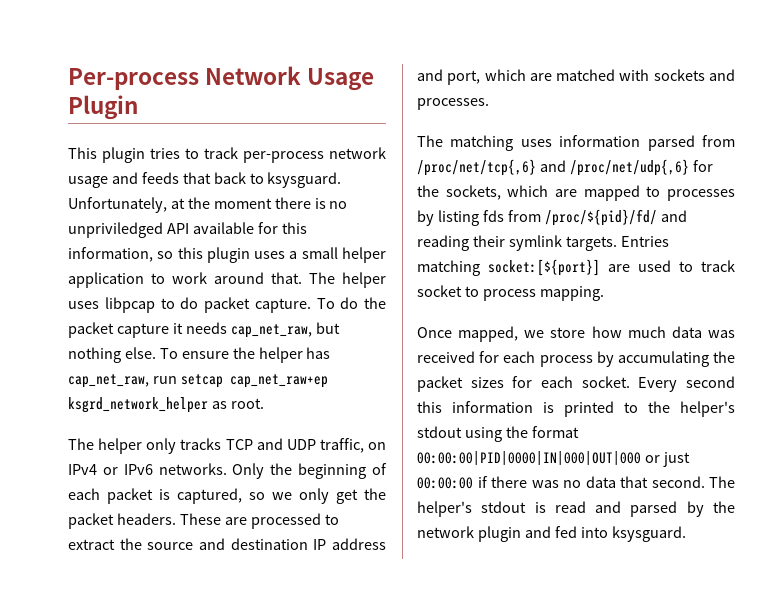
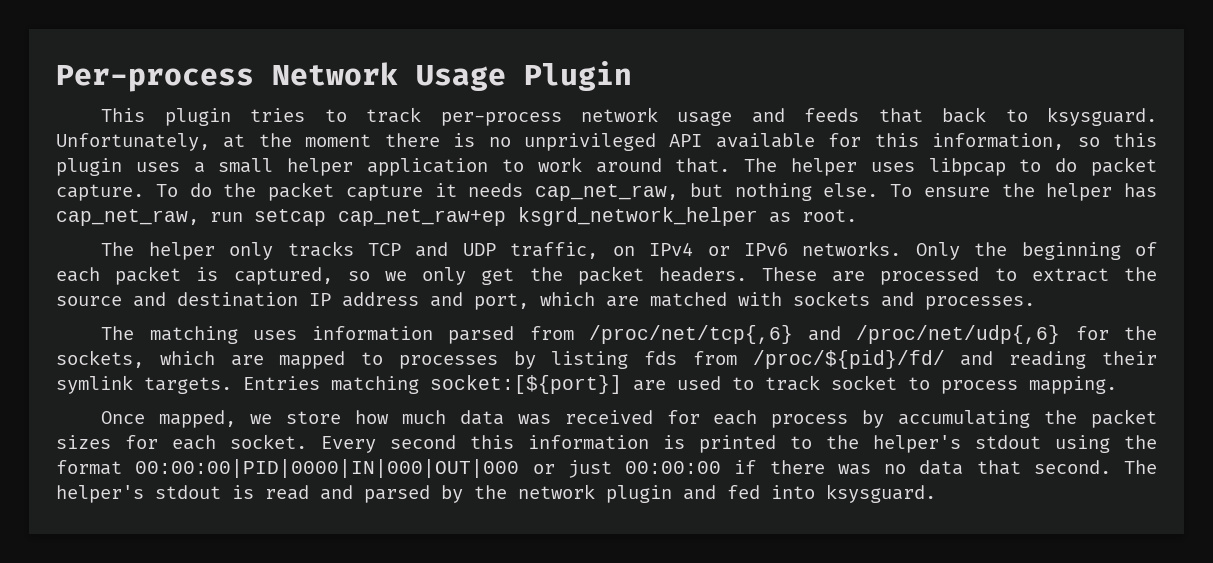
- Unfortunately, at the moment there is no unpriviledged API available for this information, so this plugin uses a small helper application to work around that.
+ Unfortunately, at the moment there is no unprivileged API available for this information, so this plugin uses a small helper application to work around that.

